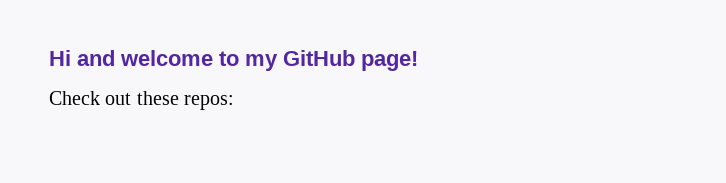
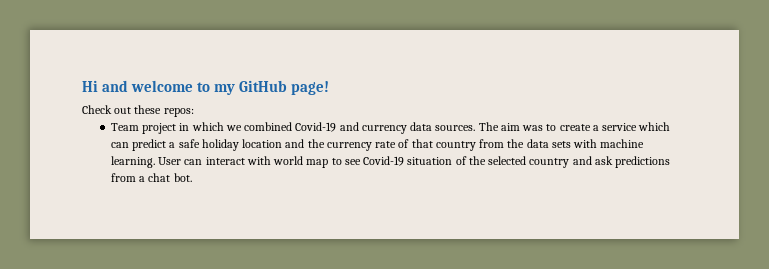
+ Team project in which we combined Covid-19 and currency data sources. The aim was to create a service which can predict a safe holiday location and the currency rate of that country from the data sets with machine learning. User can interact with world map to see Covid-19 situation of the selected country and ask predictions from a chat bot.

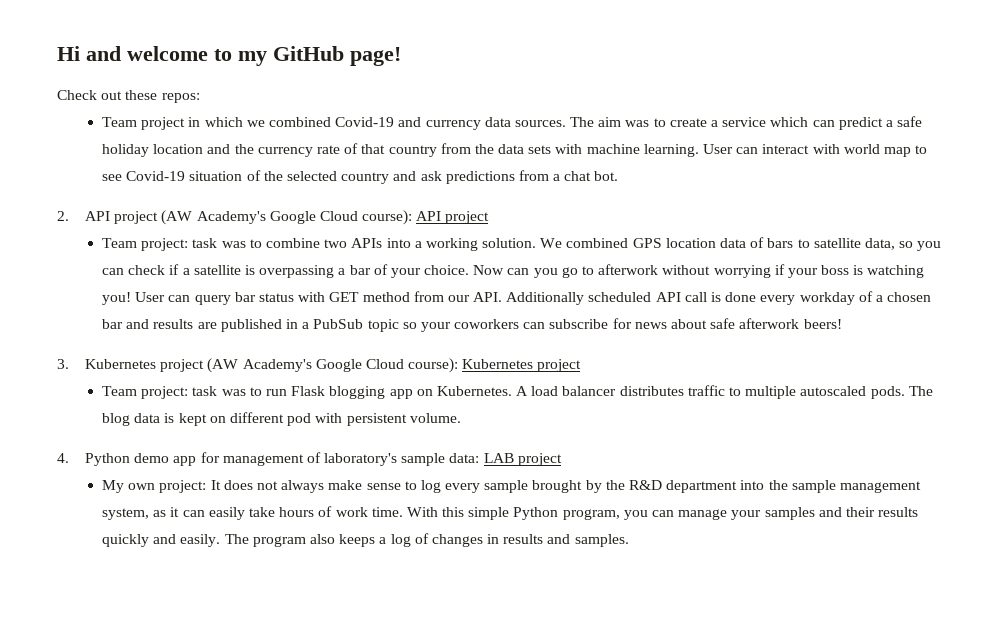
+ 2. API project (AW Academy's Google Cloud course): API project
+ Team project: task was to combine two APIs into a working solution. We combined GPS location data of bars to satellite data, so you can check if a satellite is overpassing a bar of your choice. Now can you go to afterwork without worrying if your boss is watching you! User can query bar status with GET method from our API. Additionally scheduled API call is done every workday of a chosen bar and results are published in a PubSub topic so your coworkers can subscribe for news about safe afterwork beers!
+ 3. Kubernetes project (AW Academy's Google Cloud course): Kubernetes project
+ Team project: task was to run Flask blogging app on Kubernetes. A load balancer distributes traffic to multiple autoscaled pods. The blog data is kept on different pod with persistent volume.
+ 4. Python demo app for management of laboratory's sample data: LAB project
+ My own project: It does not always make sense to log every sample brought by the R&D department into the sample management system, as it can easily take hours of work time. With this simple Python program, you can manage your samples and their results quickly and easily. The program also keeps a log of changes in results and samples.

